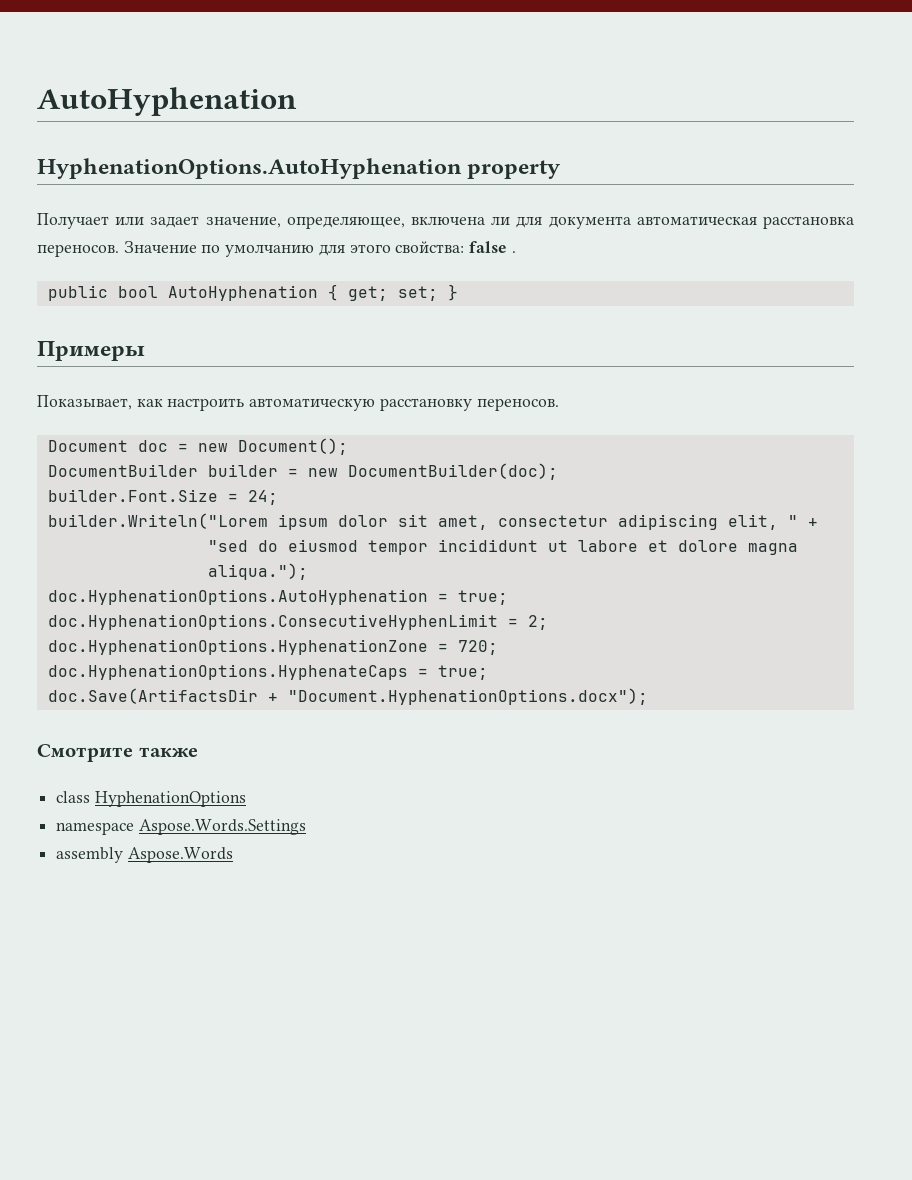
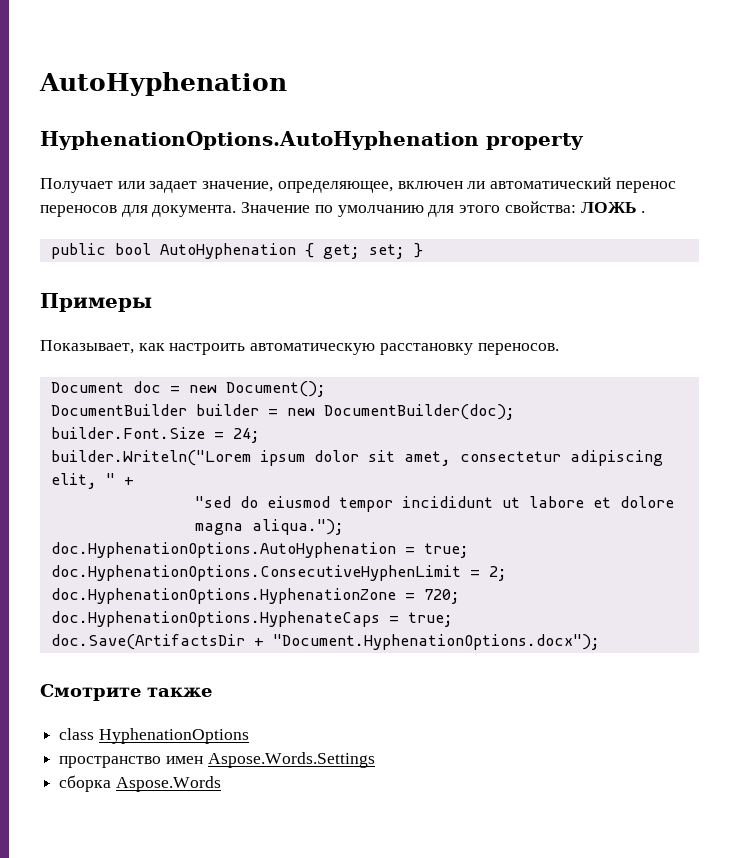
- Получает или задает значение, определяющее, включена ли для документа автоматическая расстановка переносов.
+ Получает или задает значение, определяющее, включен ли автоматический перенос переносов для документа.
- Значение по умолчанию для этого свойства: false .
+ Значение по умолчанию для этого свойства: ЛОЖЬ .
- namespace Aspose.Words.Settings
+ пространство имен Aspose.Words.Settings
- assembly Aspose.Words
+ сборка Aspose.Words

